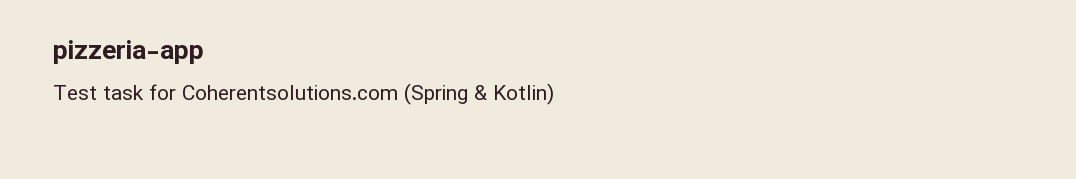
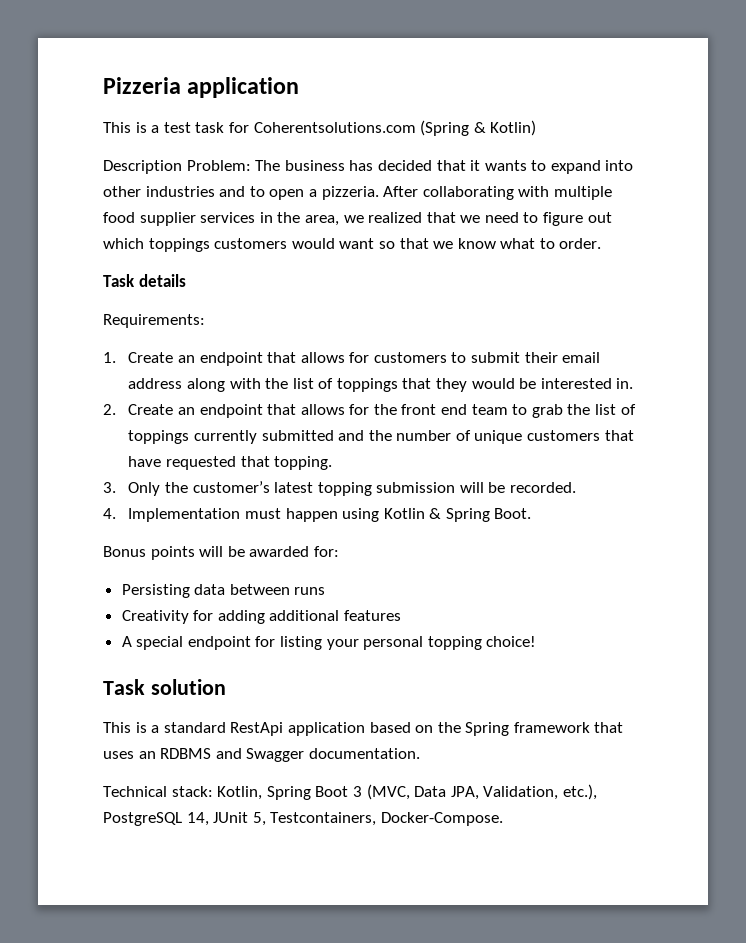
- pizzeria-app
- Test task for Coherentsolutions.com (Spring & Kotlin)
+ Pizzeria application
+ This is a test task for Coherentsolutions.com (Spring & Kotlin)
+ Description Problem: The business has decided that it wants to expand into other industries and to open a pizzeria. After collaborating with multiple food supplier services in the area, we realized that we need to figure out which toppings customers would want so that we know what to order.
+ Task details
+ Requirements:
+ 1. Create an endpoint that allows for customers to submit their email address along with the list of toppings that they would be interested in.
+ 2. Create an endpoint that allows for the front end team to grab the list of toppings currently submitted and the number of unique customers that have requested that topping.
+ 3. Only the customer’s latest topping submission will be recorded.
+ 4. Implementation must happen using Kotlin & Spring Boot.
+ Bonus points will be awarded for:
+ Persisting data between runs
+ Creativity for adding additional features
+ A special endpoint for listing your personal topping choice!
+ Task solution
+ This is a standard RestApi application based on the Spring framework that uses an RDBMS and Swagger documentation.
+ Technical stack: Kotlin, Spring Boot 3 (MVC, Data JPA, Validation, etc.), PostgreSQL 14, JUnit 5, Testcontainers, Docker-Compose.

